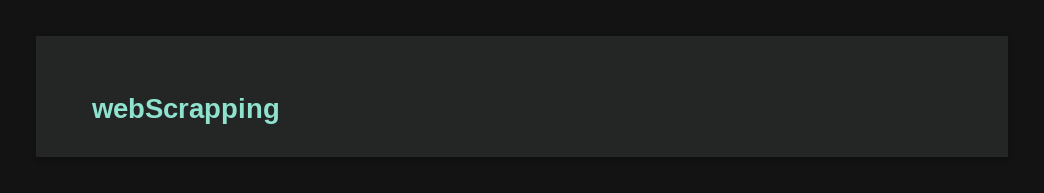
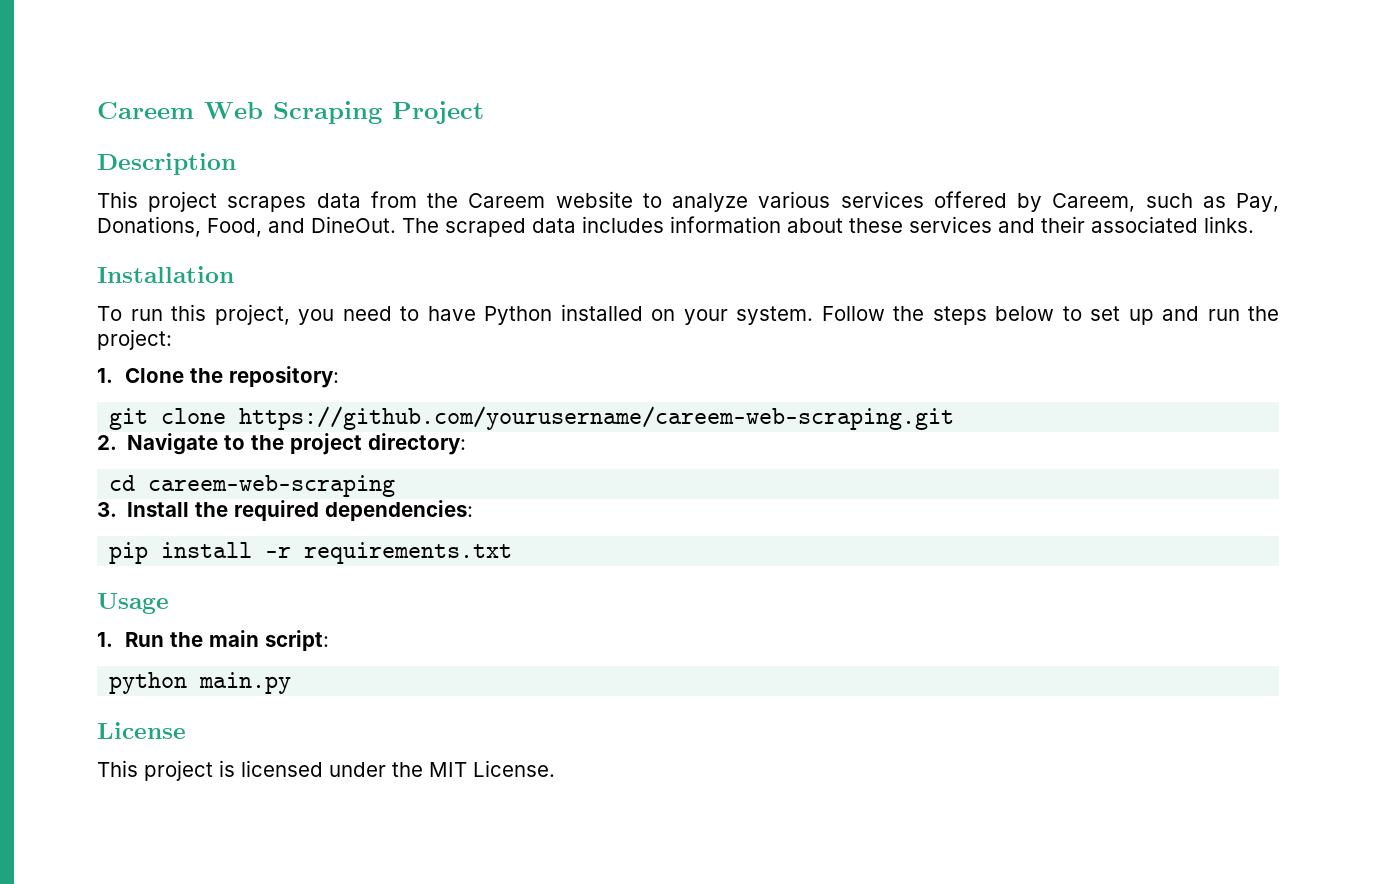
- webScrapping
+ Careem Web Scraping Project
+ Description
+ This project scrapes data from the Careem website to analyze various services offered by Careem, such as Pay, Donations, Food, and DineOut. The scraped data includes information about these services and their associated links.
+ Installation
+ To run this project, you need to have Python installed on your system. Follow the steps below to set up and run the project:
+ 1. Clone the repository:
+ git clone https://github.com/yourusername/careem-web-scraping.git
+ 2. Navigate to the project directory:
+ cd careem-web-scraping
+ 3. Install the required dependencies:
+ pip install -r requirements.txt
+ Usage
+ 1. Run the main script:
+ python main.py
+ License
+ This project is licensed under the MIT License.

